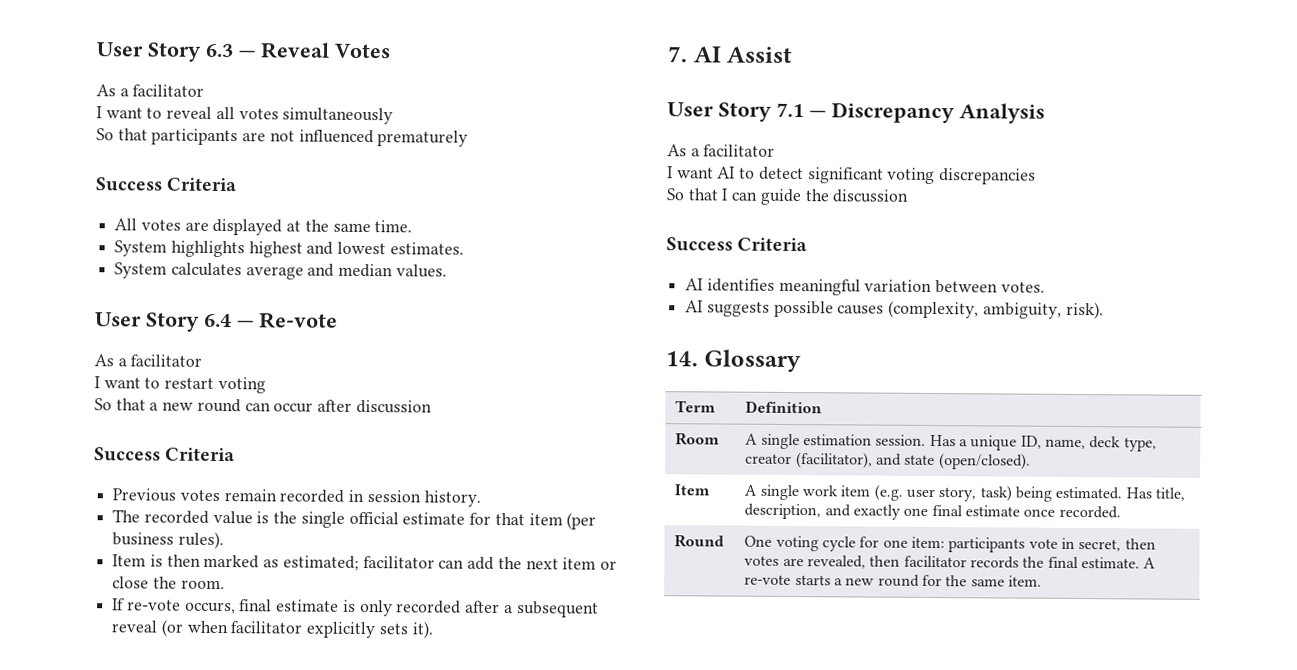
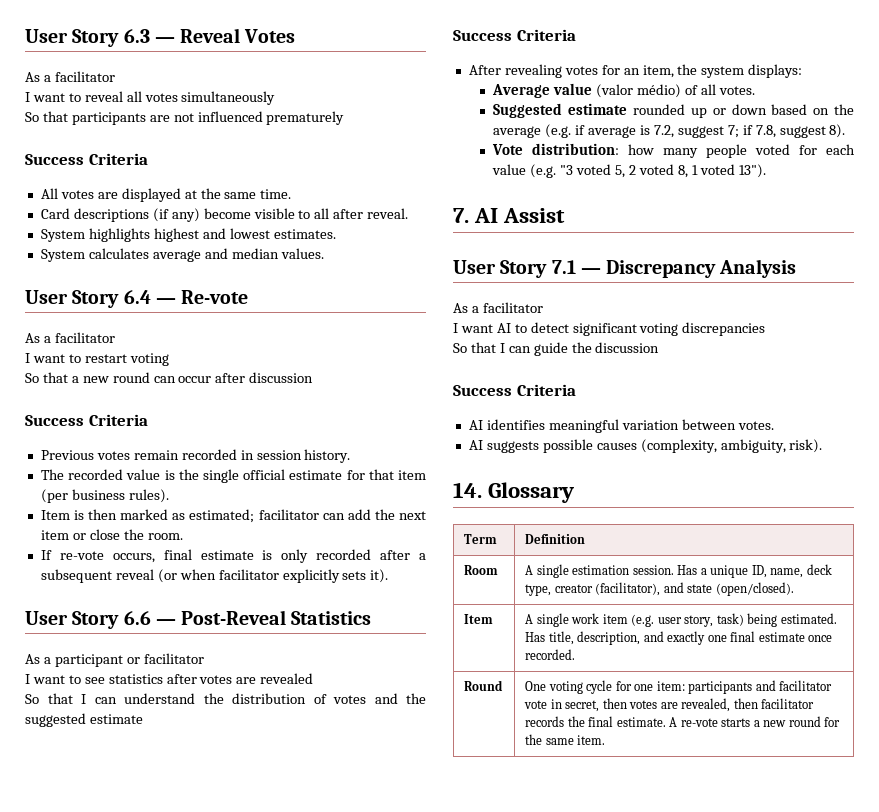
+ Card descriptions (if any) become visible to all after reveal.
+ User Story 6.6 — Post-Reveal Statistics
+ As a participant or facilitator
+ I want to see statistics after votes are revealed
+ So that I can understand the distribution of votes and the suggested estimate
+ Success Criteria
+ After revealing votes for an item, the system displays:
+ Average value (valor médio) of all votes.
+ Suggested estimate rounded up or down based on the average (e.g. if average is 7.2, suggest 7; if 7.8, suggest 8).
+ Vote distribution: how many people voted for each value (e.g. "3 voted 5, 2 voted 8, 1 voted 13").
- Round | One voting cycle for one item: participants vote in secret, then votes are revealed, then facilitator records the final estimate. A re-vote starts a new round for the same item.
+ Round | One voting cycle for one item: participants and facilitator vote in secret, then votes are revealed, then facilitator records the final estimate. A re-vote starts a new round for the same item.

